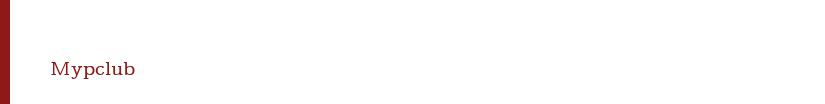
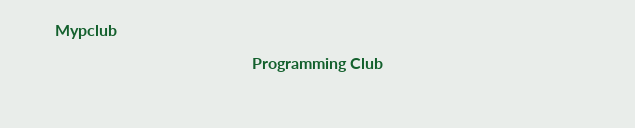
+ Programming Club

